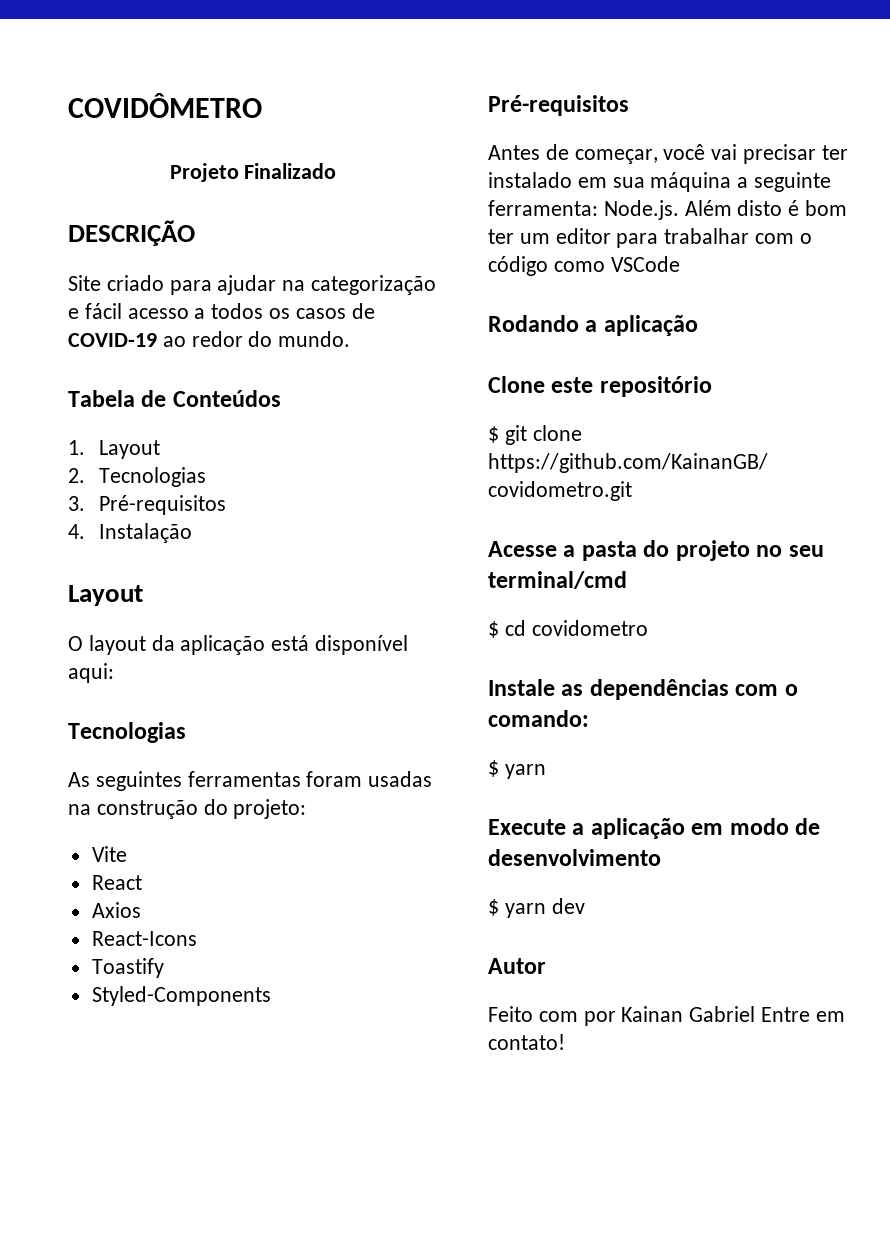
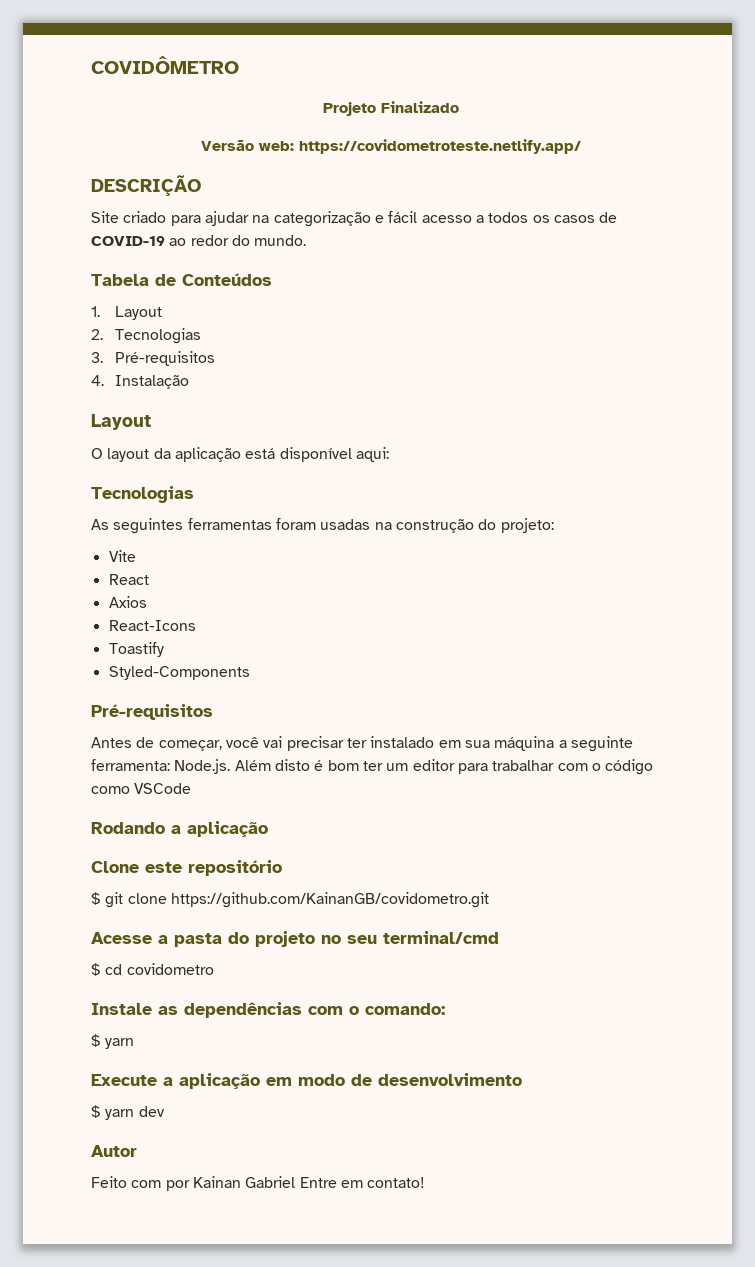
+ Versão web: https://covidometroteste.netlify.app/

